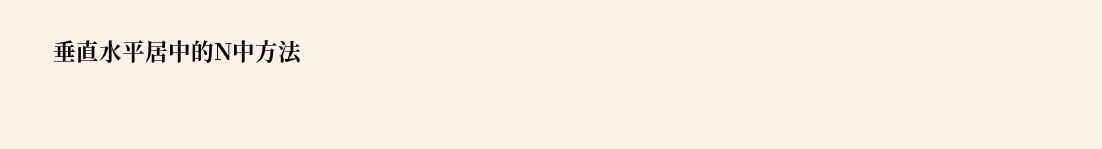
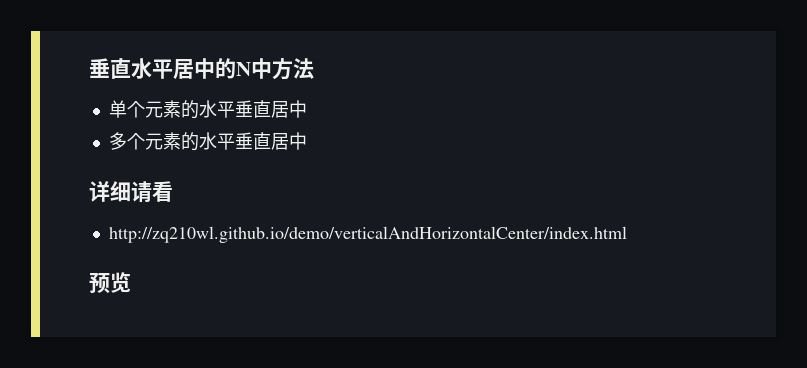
+ 单个元素的水平垂直居中
+ 多个元素的水平垂直居中
+ 详细请看
+ http://zq210wl.github.io/demo/verticalAndHorizontalCenter/index.html
+ 预览

